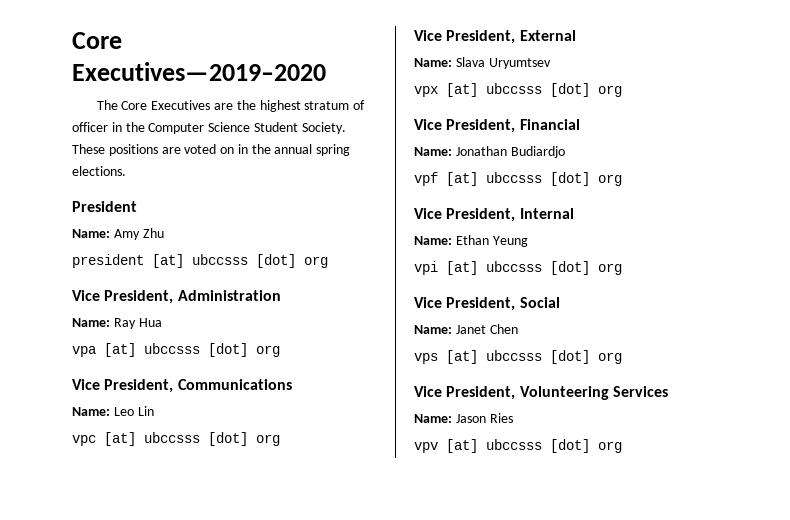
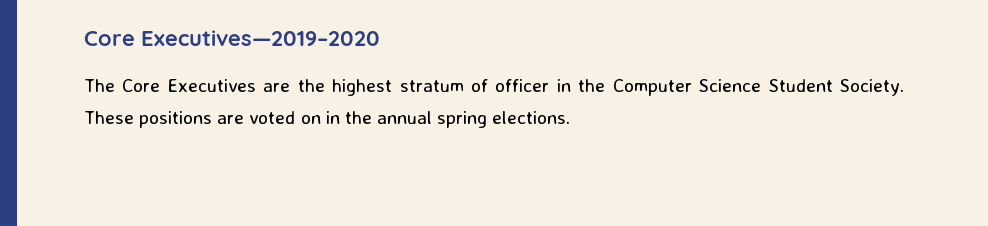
- President
- Name: Amy Zhu
- president [at] ubccsss [dot] org
- Vice President, Administration
- Name: Ray Hua
- vpa [at] ubccsss [dot] org
- Vice President, Communications
- Name: Leo Lin
- vpc [at] ubccsss [dot] org
- Vice President, External
- Name: Slava Uryumtsev
- vpx [at] ubccsss [dot] org
- Vice President, Financial
- Name: Jonathan Budiardjo
- vpf [at] ubccsss [dot] org
- Vice President, Internal
- Name: Ethan Yeung
- vpi [at] ubccsss [dot] org
- Vice President, Social
- Name: Janet Chen
- vps [at] ubccsss [dot] org
- Vice President, Volunteering Services
- Name: Jason Ries
- vpv [at] ubccsss [dot] org

